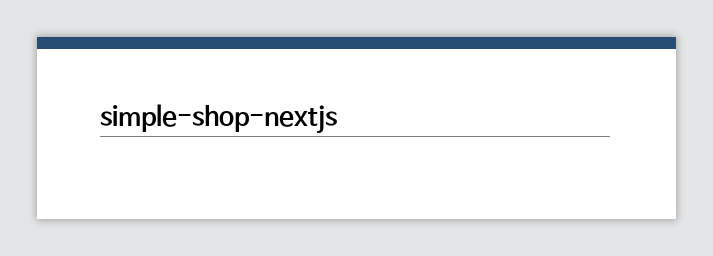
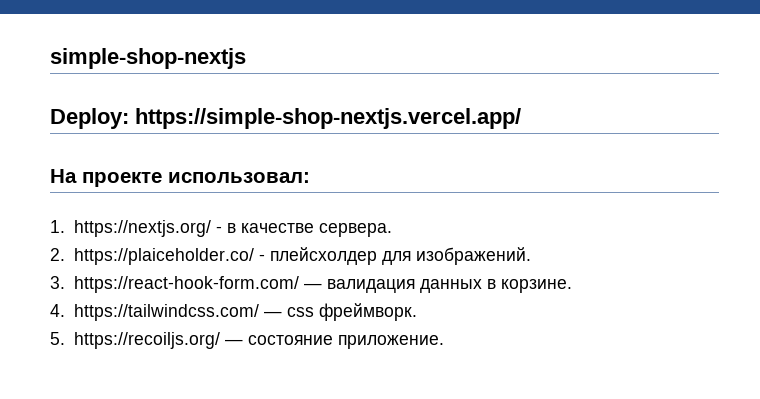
+ Deploy: https://simple-shop-nextjs.vercel.app/
+ На проекте использовал:
+ 1. https://nextjs.org/ - в качестве сервера.
+ 2. https://plaiceholder.co/ - плейсхолдер для изображений.
+ 3. https://react-hook-form.com/ — валидация данных в корзине.
+ 4. https://tailwindcss.com/ — css фреймворк.
+ 5. https://recoiljs.org/ — состояние приложение.

